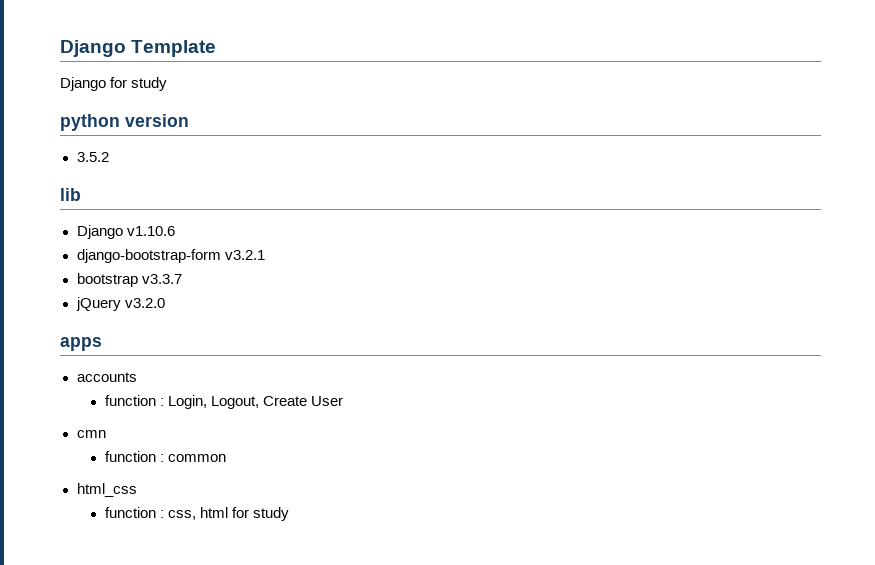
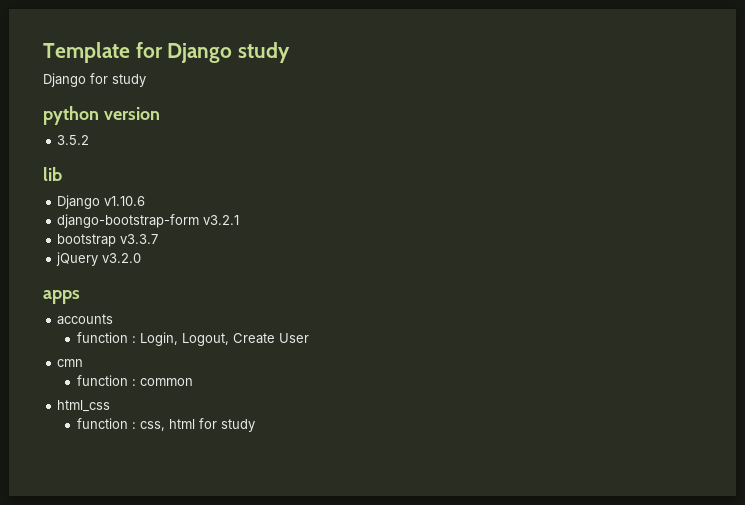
- Django Template
+ Template for Django study

